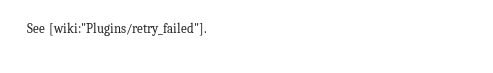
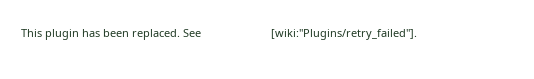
+ This plugin has been replaced.

